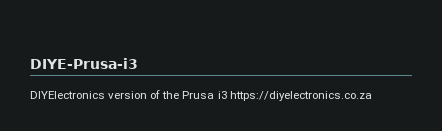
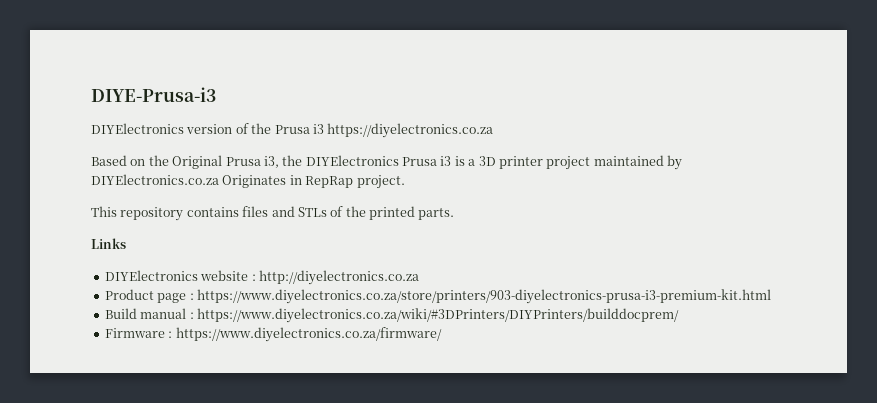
+ Based on the Original Prusa i3, the DIYElectronics Prusa i3 is a 3D printer project maintained by DIYElectronics.co.za Originates in RepRap project.
+ This repository contains files and STLs of the printed parts.
+ Links
+ DIYElectronics website : http://diyelectronics.co.za
+ Product page : https://www.diyelectronics.co.za/store/printers/903-diyelectronics-prusa-i3-premium-kit.html
+ Build manual : https://www.diyelectronics.co.za/wiki/#3DPrinters/DIYPrinters/builddocprem/
+ Firmware : https://www.diyelectronics.co.za/firmware/

